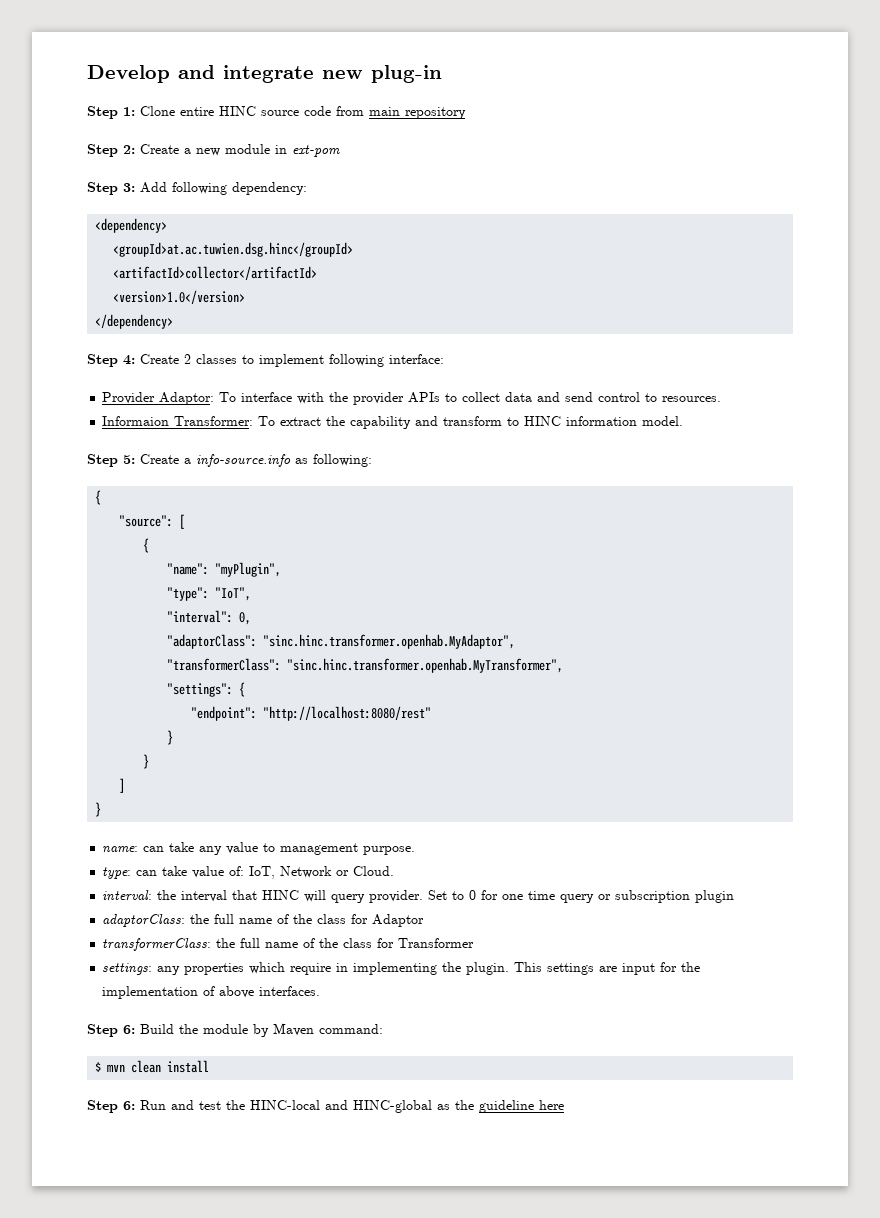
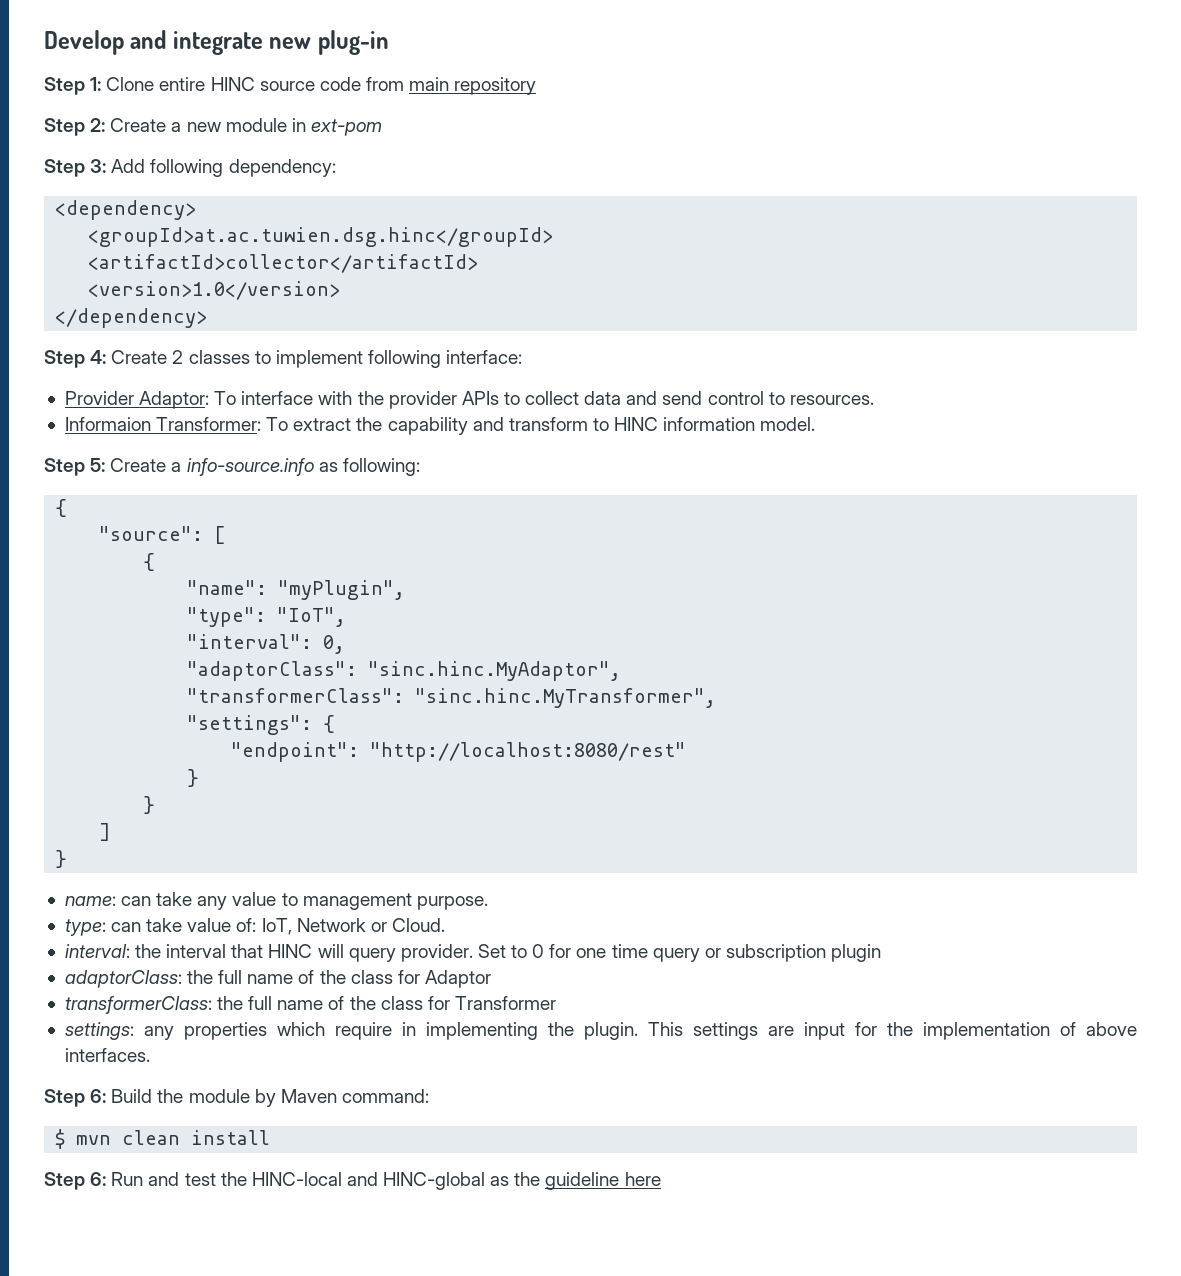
- "adaptorClass": "sinc.hinc.transformer.openhab.MyAdaptor",
+ "adaptorClass": "sinc.hinc.MyAdaptor",
- "transformerClass": "sinc.hinc.transformer.openhab.MyTransformer",
+ "transformerClass": "sinc.hinc.MyTransformer",

